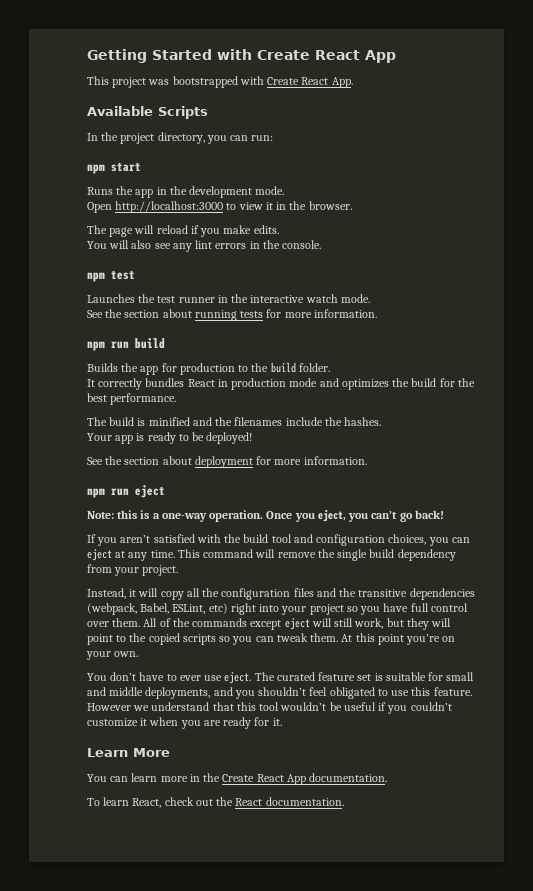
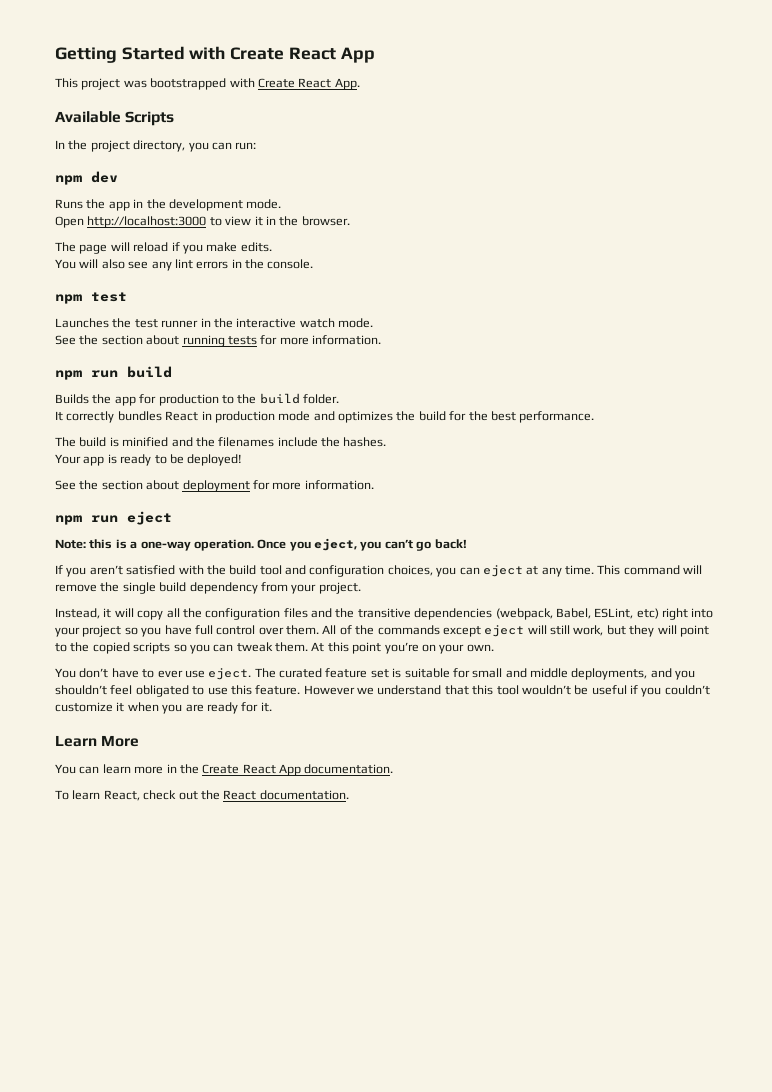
- npm start
+ npm dev

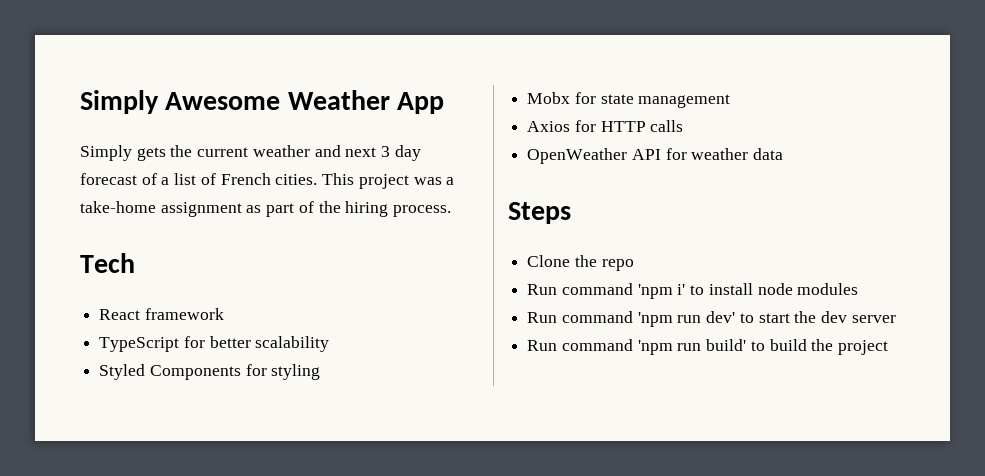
- Getting Started with Create React App
- This project was bootstrapped with Create React App.
- Available Scripts
- In the project directory, you can run:
- npm dev
- Runs the app in the development mode.
- Open http://localhost:3000 to view it in the browser.
- The page will reload if you make edits.
- You will also see any lint errors in the console.
- npm test
- Launches the test runner in the interactive watch mode.
- See the section about running tests for more information.
- npm run build
- Builds the app for production to the build folder.
- It correctly bundles React in production mode and optimizes the build for the best performance.
- The build is minified and the filenames include the hashes.
- Your app is ready to be deployed!
- See the section about deployment for more information.
- npm run eject
- Note: this is a one-way operation. Once you eject, you can’t go back!
- If you aren’t satisfied with the build tool and configuration choices, you can eject at any time. This command will remove the single build dependency from your project.
- Instead, it will copy all the configuration files and the transitive dependencies (webpack, Babel, ESLint, etc) right into your project so you have full control over them. All of the commands except eject will still work, but they will point to the copied scripts so you can tweak them. At this point you’re on your own.
- You don’t have to ever use eject. The curated feature set is suitable for small and middle deployments, and you shouldn’t feel obligated to use this feature. However we understand that this tool wouldn’t be useful if you couldn’t customize it when you are ready for it.
- Learn More
- You can learn more in the Create React App documentation.
- To learn React, check out the React documentation.
+ Simply Awesome Weather App
+ Simply gets the current weather and next 3 day forecast of a list of French cities. This project was a take-home assignment as part of the hiring process.
+ Tech
+ React framework
+ TypeScript for better scalability
+ Styled Components for styling
+ Mobx for state management
+ Axios for HTTP calls
+ OpenWeather API for weather data
+ Steps
+ Clone the repo
+ Run command 'npm i' to install node modules
+ Run command 'npm run dev' to start the dev server
+ Run command 'npm run build' to build the project

